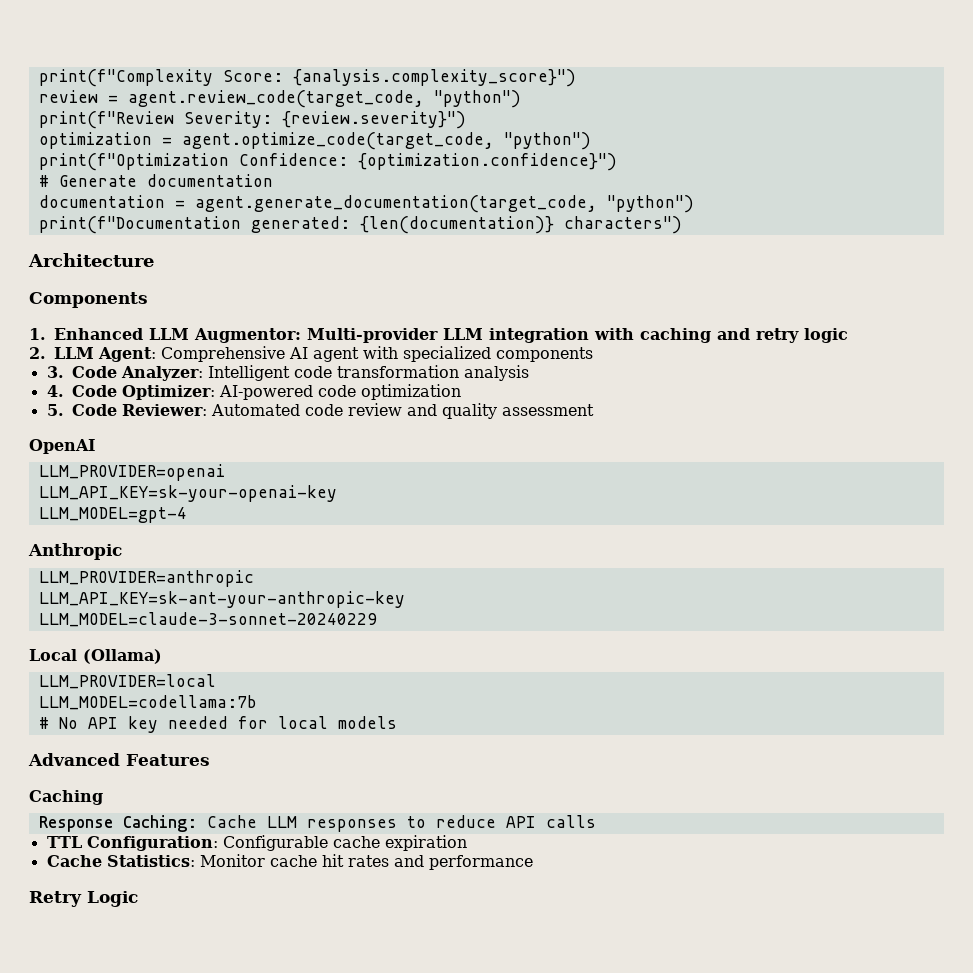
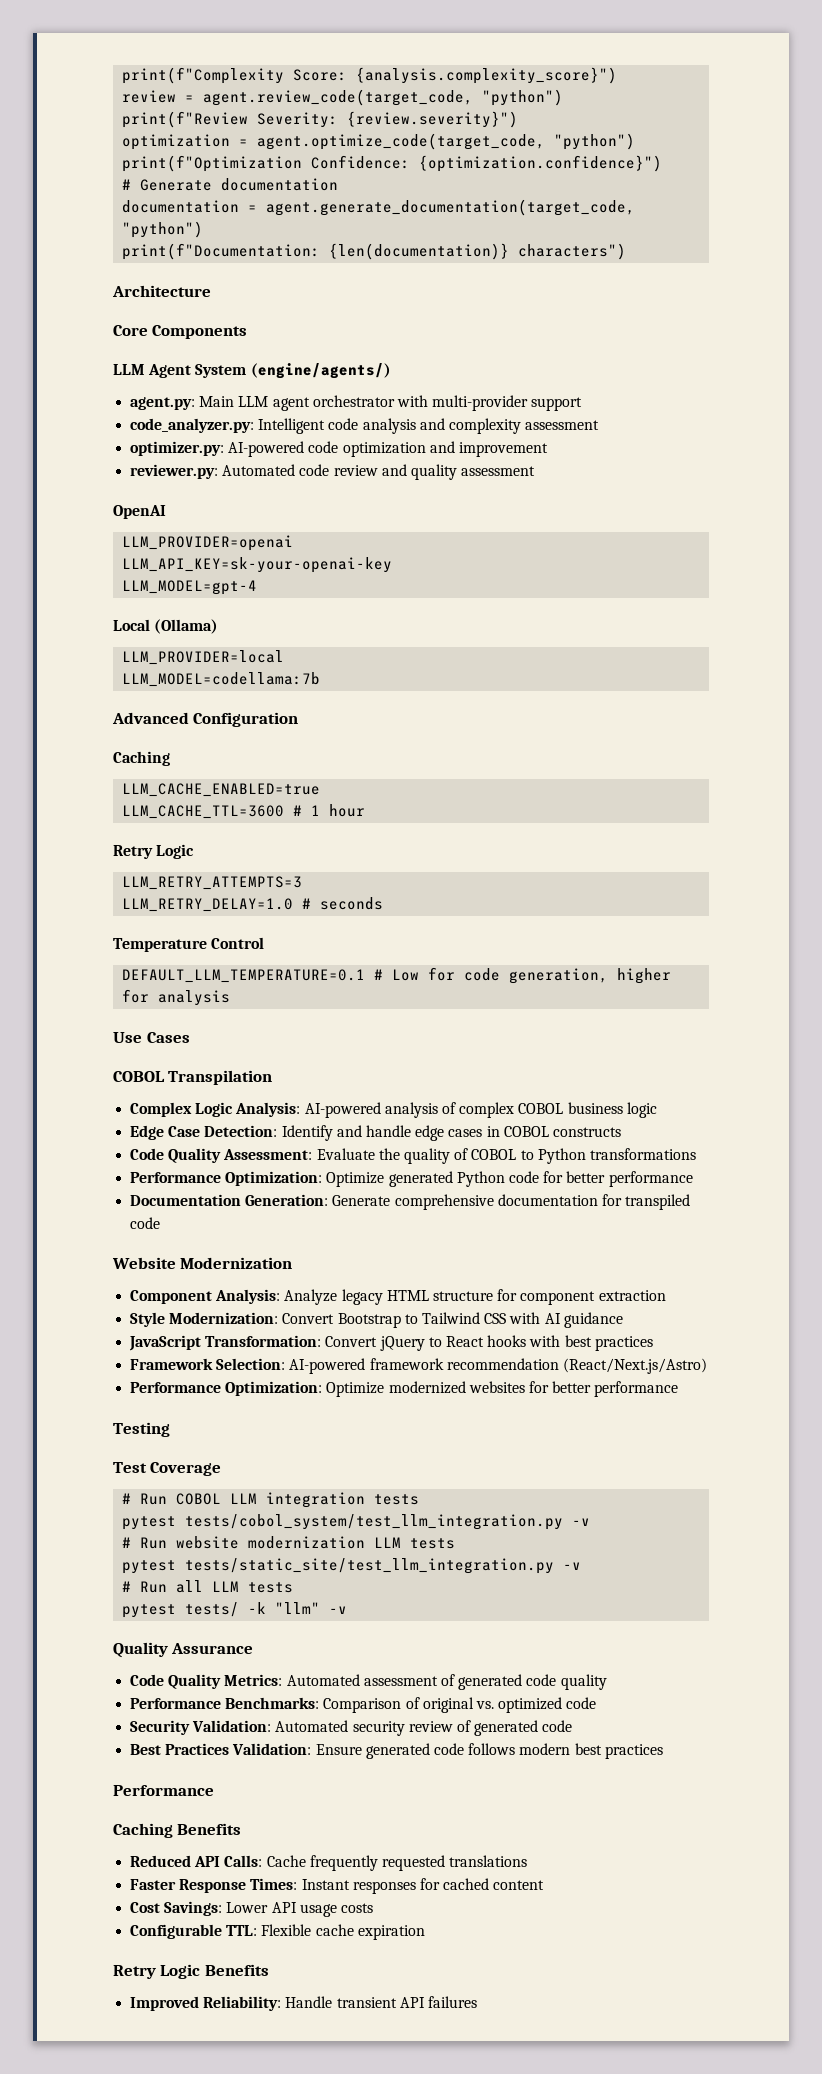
- print(f"Documentation generated: {len(documentation)} characters")
+ print(f"Documentation: {len(documentation)} characters")
- Components
+ Core Components
- 1. Enhanced LLM Augmentor: Multi-provider LLM integration with caching and retry logic
- 2. LLM Agent: Comprehensive AI agent with specialized components
- 3. Code Analyzer: Intelligent code transformation analysis
- 4. Code Optimizer: AI-powered code optimization
- 5. Code Reviewer: Automated code review and quality assessment
+ LLM Agent System (engine/agents/)
+ agent.py: Main LLM agent orchestrator with multi-provider support
+ code_analyzer.py: Intelligent code analysis and complexity assessment
+ optimizer.py: AI-powered code optimization and improvement
+ reviewer.py: Automated code review and quality assessment
- Anthropic
- LLM_PROVIDER=anthropic
- LLM_API_KEY=sk-ant-your-anthropic-key
- LLM_MODEL=claude-3-sonnet-20240229
- # No API key needed for local models
- Advanced Features
+ Advanced Configuration
- Response Caching: Cache LLM responses to reduce API calls
- TTL Configuration: Configurable cache expiration
- Cache Statistics: Monitor cache hit rates and performance
+ LLM_CACHE_ENABLED=true
+ LLM_CACHE_TTL=3600 # 1 hour
  Retry Logic
+ LLM_RETRY_ATTEMPTS=3
+ LLM_RETRY_DELAY=1.0 # seconds
+ Temperature Control
+ DEFAULT_LLM_TEMPERATURE=0.1 # Low for code generation, higher for analysis
+ Use Cases
+ COBOL Transpilation
+ Complex Logic Analysis: AI-powered analysis of complex COBOL business logic
+ Edge Case Detection: Identify and handle edge cases in COBOL constructs
+ Code Quality Assessment: Evaluate the quality of COBOL to Python transformations
+ Performance Optimization: Optimize generated Python code for better performance
+ Documentation Generation: Generate comprehensive documentation for transpiled code
+ Website Modernization
+ Component Analysis: Analyze legacy HTML structure for component extraction
+ Style Modernization: Convert Bootstrap to Tailwind CSS with AI guidance
+ JavaScript Transformation: Convert jQuery to React hooks with best practices
+ Framework Selection: AI-powered framework recommendation (React/Next.js/Astro)
+ Performance Optimization: Optimize modernized websites for better performance
+ Testing
+ Test Coverage
+ # Run COBOL LLM integration tests
+ pytest tests/cobol_system/test_llm_integration.py -v
+ # Run website modernization LLM tests
+ pytest tests/static_site/test_llm_integration.py -v
+ # Run all LLM tests
+ pytest tests/ -k "llm" -v
+ Quality Assurance
+ Code Quality Metrics: Automated assessment of generated code quality
+ Performance Benchmarks: Comparison of original vs. optimized code
+ Security Validation: Automated security review of generated code
+ Best Practices Validation: Ensure generated code follows modern best practices
+ Performance
+ Caching Benefits
+ Reduced API Calls: Cache frequently requested translations
+ Faster Response Times: Instant responses for cached content
+ Cost Savings: Lower API usage costs
+ Configurable TTL: Flexible cache expiration
+ Retry Logic Benefits
+ Improved Reliability: Handle transient API failures

